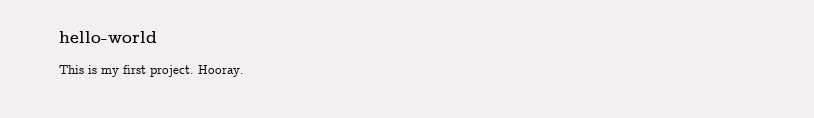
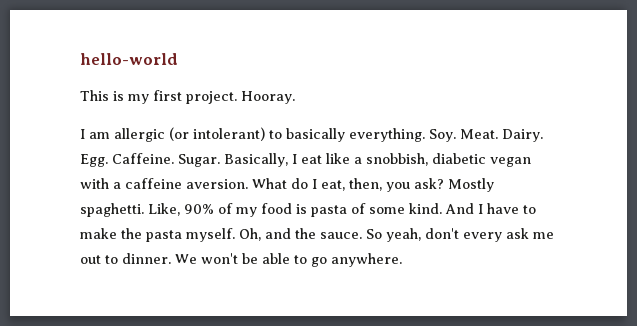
+ I am allergic (or intolerant) to basically everything. Soy. Meat. Dairy. Egg. Caffeine. Sugar. Basically, I eat like a snobbish, diabetic vegan with a caffeine aversion. What do I eat, then, you ask? Mostly spaghetti. Like, 90% of my food is pasta of some kind. And I have to make the pasta myself. Oh, and the sauce. So yeah, don't every ask me out to dinner. We won't be able to go anywhere.

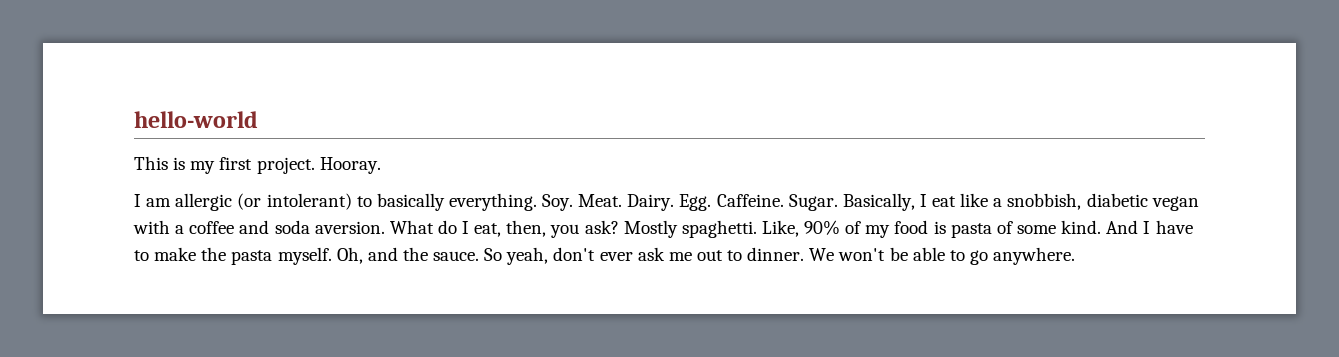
- Basically, I eat like a snobbish, diabetic vegan with a caffeine aversion.
+ Basically, I eat like a snobbish, diabetic vegan with a coffee and soda aversion.
- So yeah, don't every ask me out to dinner.
+ So yeah, don't ever ask me out to dinner.

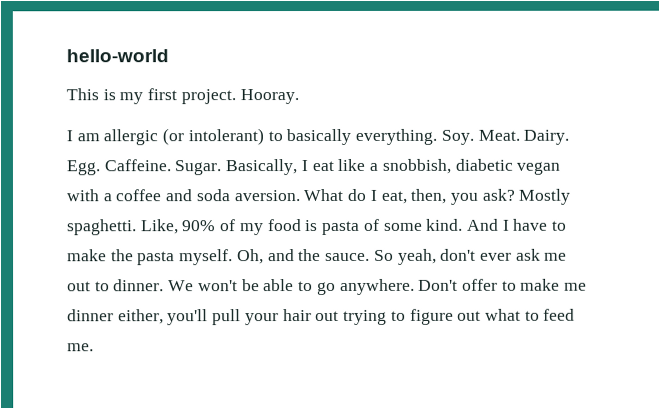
+ Don't offer to make me dinner either, you'll pull your hair out trying to figure out what to feed me.

